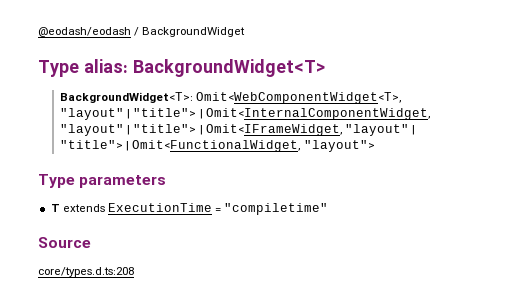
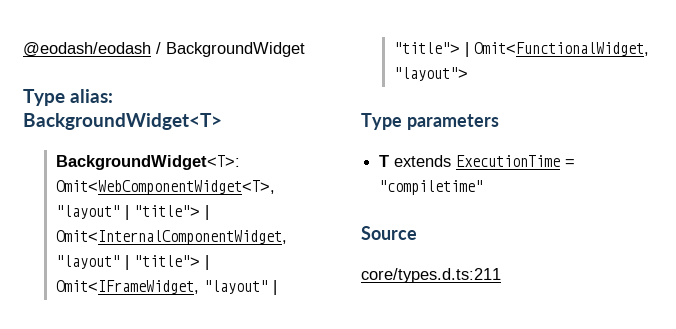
- core/types.d.ts:208
+ core/types.d.ts:211

